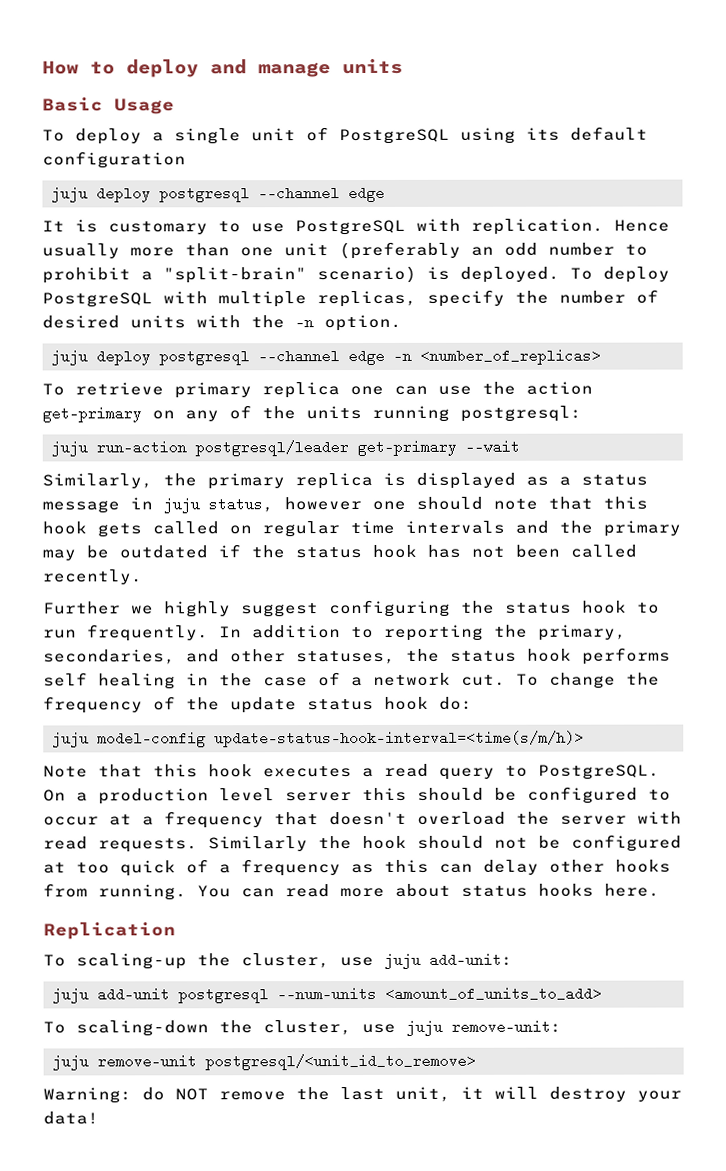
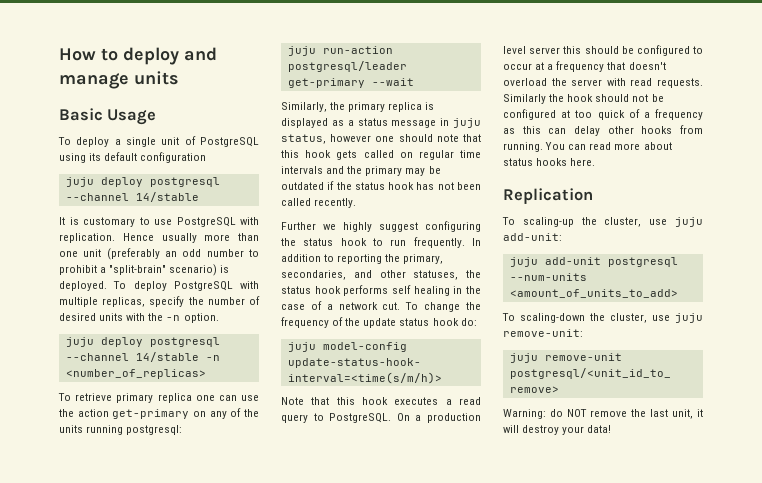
  To deploy a single unit of PostgreSQL using its default configuration
- juju deploy postgresql --channel edge
+ juju deploy postgresql --channel 14/stable
- juju deploy postgresql --channel edge -n <number_of_replicas>
+ juju deploy postgresql --channel 14/stable -n <number_of_replicas>

